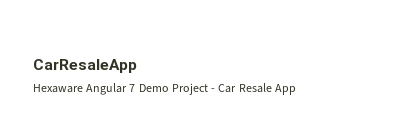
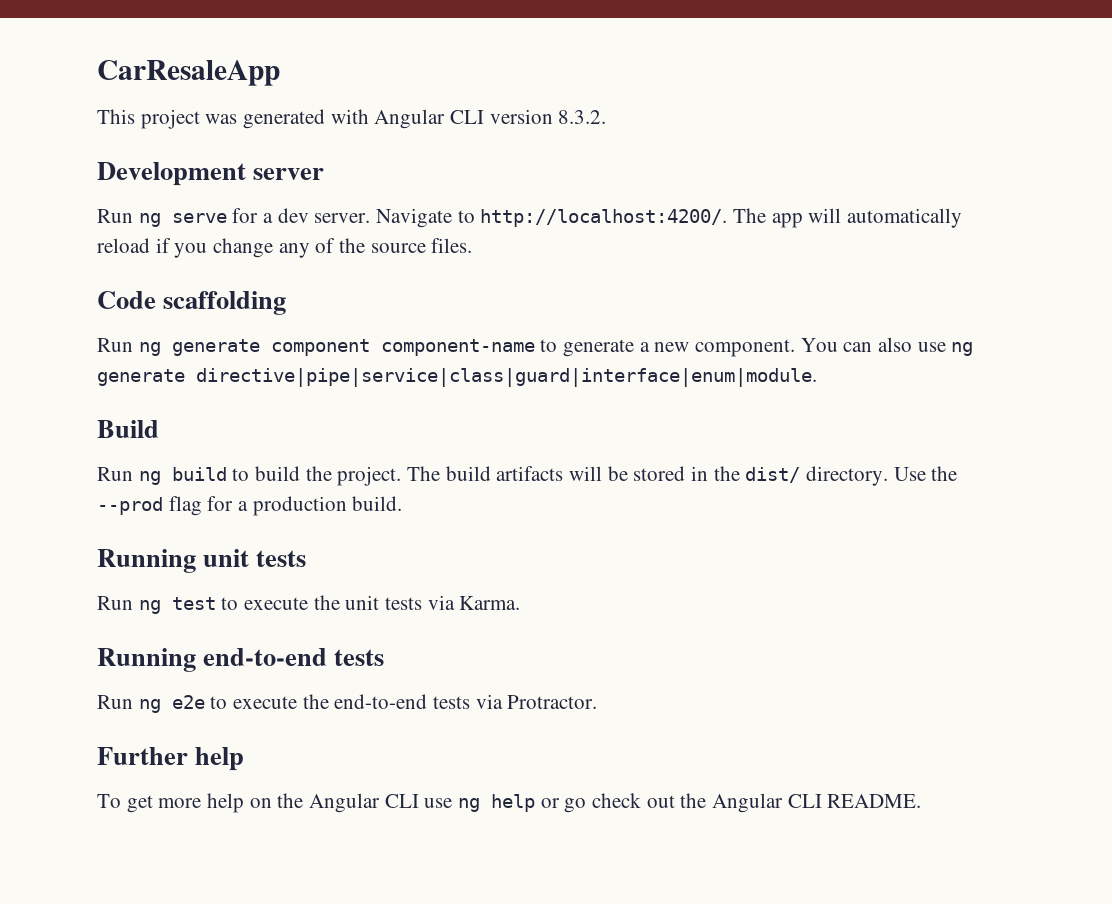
- Hexaware Angular 7 Demo Project - Car Resale App
+ This project was generated with Angular CLI version 8.3.2.
+ Development server
+ Run ng serve for a dev server. Navigate to http://localhost:4200/. The app will automatically reload if you change any of the source files.
+ Code scaffolding
+ Run ng generate component component-name to generate a new component. You can also use ng generate directive|pipe|service|class|guard|interface|enum|module.
+ Build
+ Run ng build to build the project. The build artifacts will be stored in the dist/ directory. Use the --prod flag for a production build.
+ Running unit tests
+ Run ng test to execute the unit tests via Karma.
+ Running end-to-end tests
+ Run ng e2e to execute the end-to-end tests via Protractor.
+ Further help
+ To get more help on the Angular CLI use ng help or go check out the Angular CLI README.

